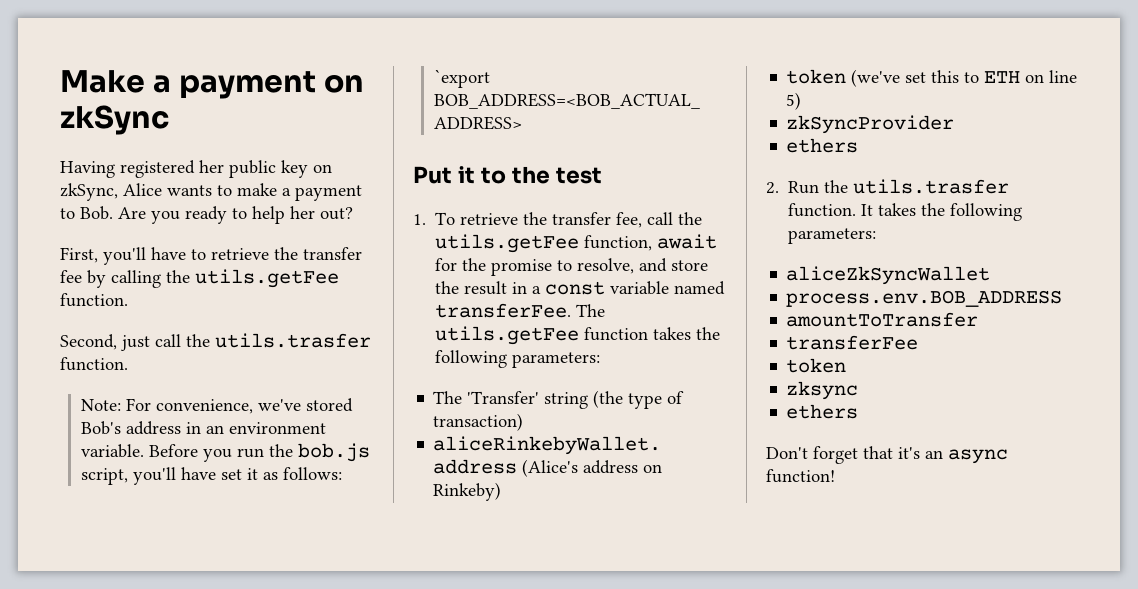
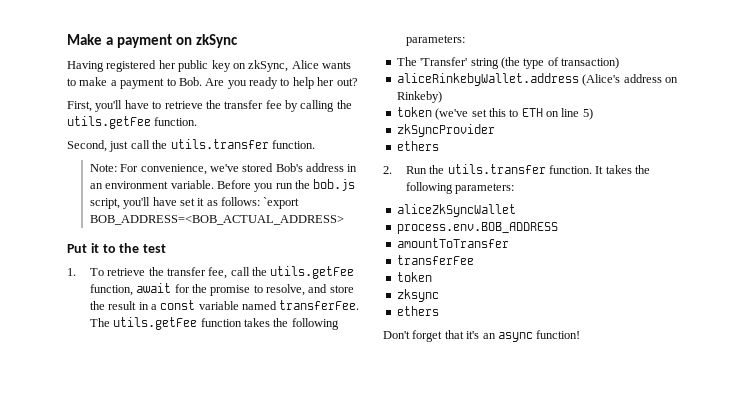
- Second, just call the utils.trasfer function.
+ Second, just call the utils.transfer function.
- 2. Run the utils.trasfer function.
+ 2. Run the utils.transfer function.

